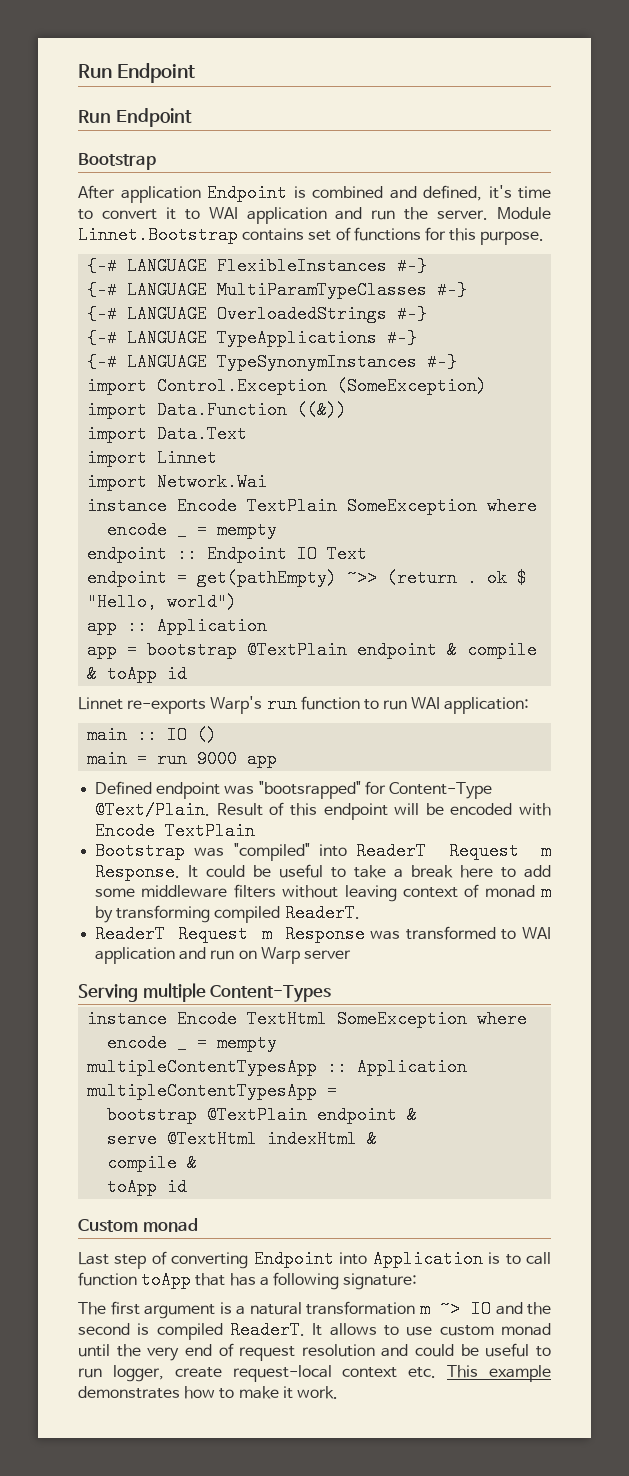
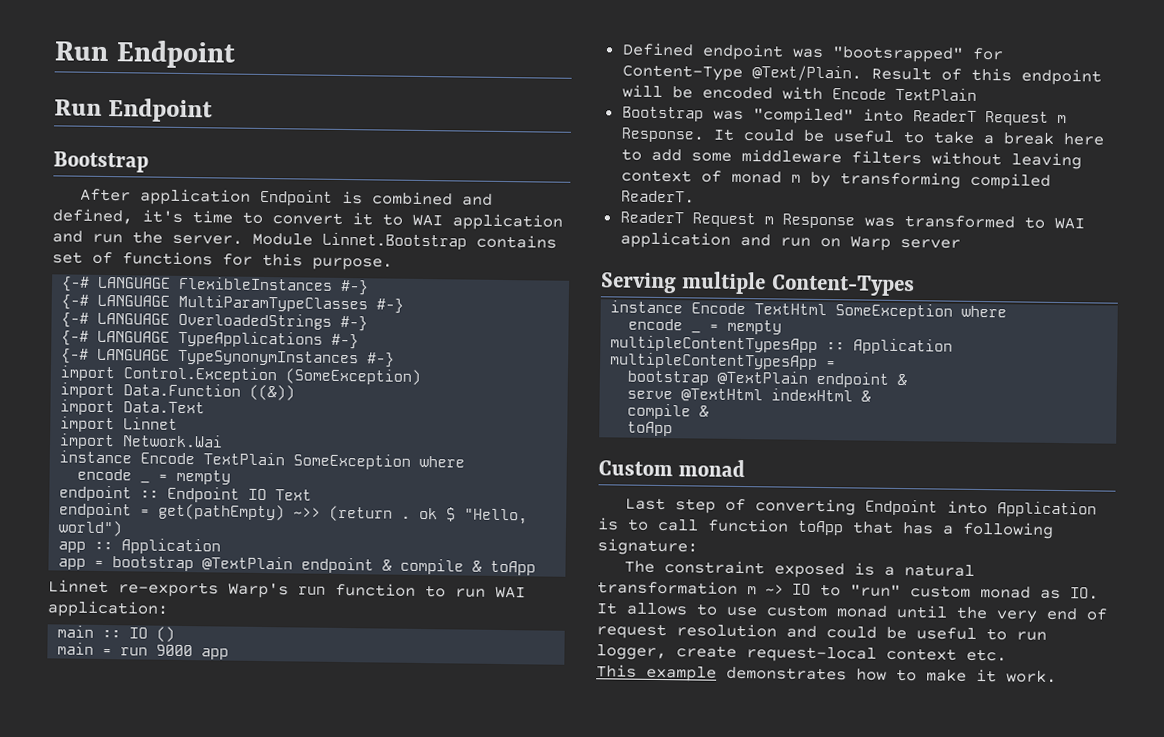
- app = bootstrap @TextPlain endpoint & compile & toApp id
+ app = bootstrap @TextPlain endpoint & compile & toApp
  serve @TextHtml indexHtml &
  compile &
- toApp id
+ toApp
- The first argument is a natural transformation m ~> IO and the second is compiled ReaderT. It allows to use custom monad until the very end of request resolution and could be useful to run logger, create request-local context etc. This example demonstrates how to make it work.
+ The constraint exposed is a natural transformation m ~> IO to "run" custom monad as IO. It allows to use custom monad until the very end of request resolution and could be useful to run logger, create request-local context etc.
+ This example demonstrates how to make it work.

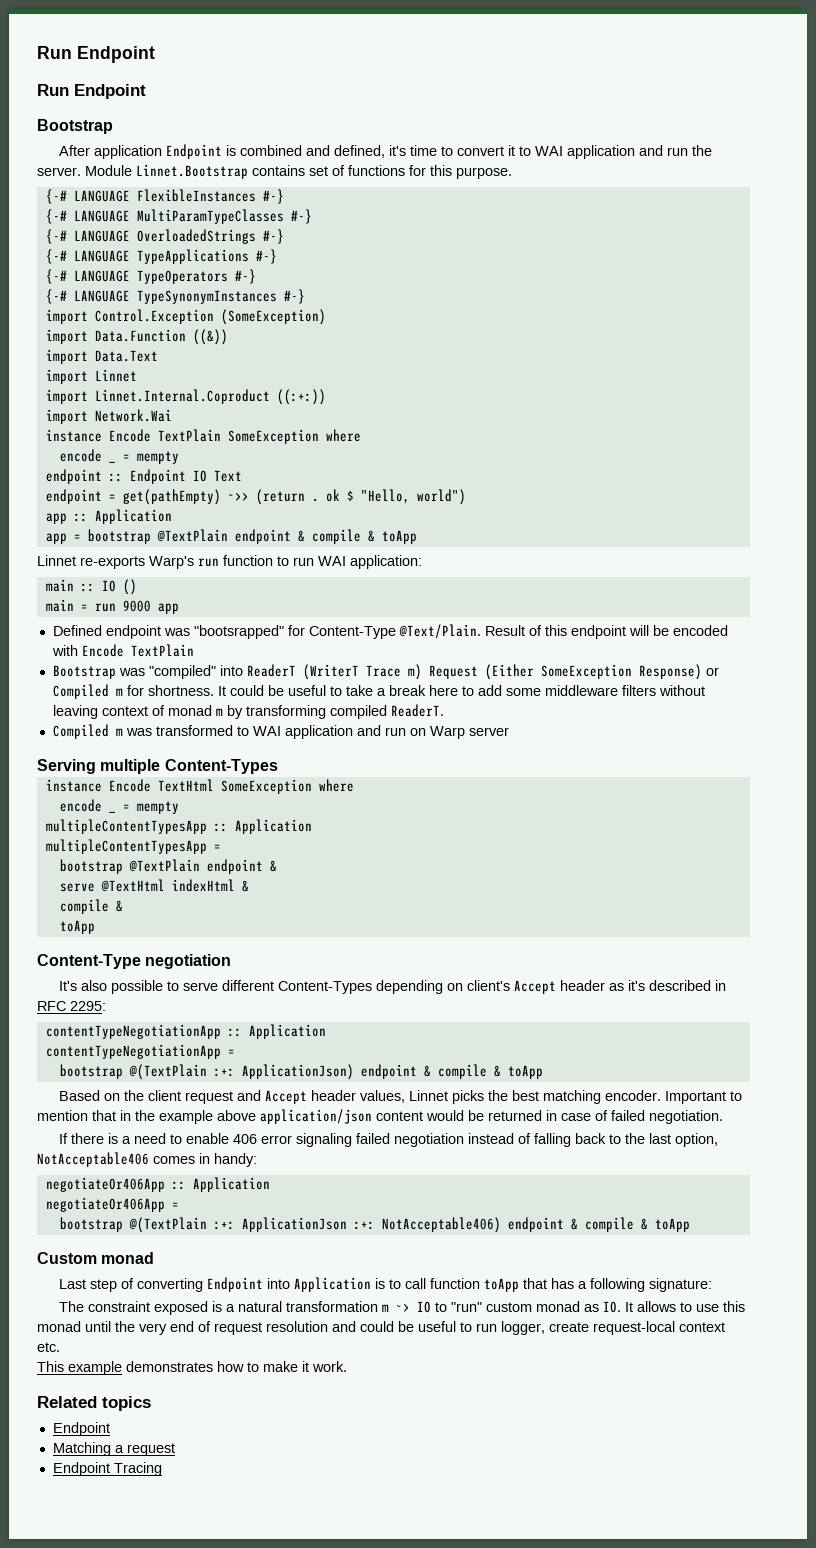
+ {-# LANGUAGE TypeOperators #-}
+ import Linnet.Internal.Coproduct ((:+:))
- Bootstrap was "compiled" into ReaderT Request m Response.
+ Bootstrap was "compiled" into ReaderT (WriterT Trace m) Request (Either SomeException Response) or Compiled m for shortness.
- ReaderT Request m Response was transformed to WAI application and run on Warp server
+ Compiled m was transformed to WAI application and run on Warp server
+ Content-Type negotiation
+ It's also possible to serve different Content-Types depending on client's Accept header as it's described in RFC 2295:
+ contentTypeNegotiationApp :: Application
+ contentTypeNegotiationApp =
+ bootstrap @(TextPlain :+: ApplicationJson) endpoint & compile & toApp
+ Based on the client request and Accept header values, Linnet picks the best matching encoder. Important to mention that in the example above application/json content would be returned in case of failed negotiation.
+ If there is a need to enable 406 error signaling failed negotiation instead of falling back to the last option, NotAcceptable406 comes in handy:
+ negotiateOr406App :: Application
+ negotiateOr406App =
+ bootstrap @(TextPlain :+: ApplicationJson :+: NotAcceptable406) endpoint & compile & toApp
- The constraint exposed is a natural transformation m ~> IO to "run" custom monad as IO. It allows to use custom monad until the very end of request resolution and could be useful to run logger, create request-local context etc.
+ The constraint exposed is a natural transformation m ~> IO to "run" custom monad as IO. It allows to use this monad until the very end of request resolution and could be useful to run logger, create request-local context etc.
+ Related topics
+ Endpoint
+ Matching a request
+ Endpoint Tracing

